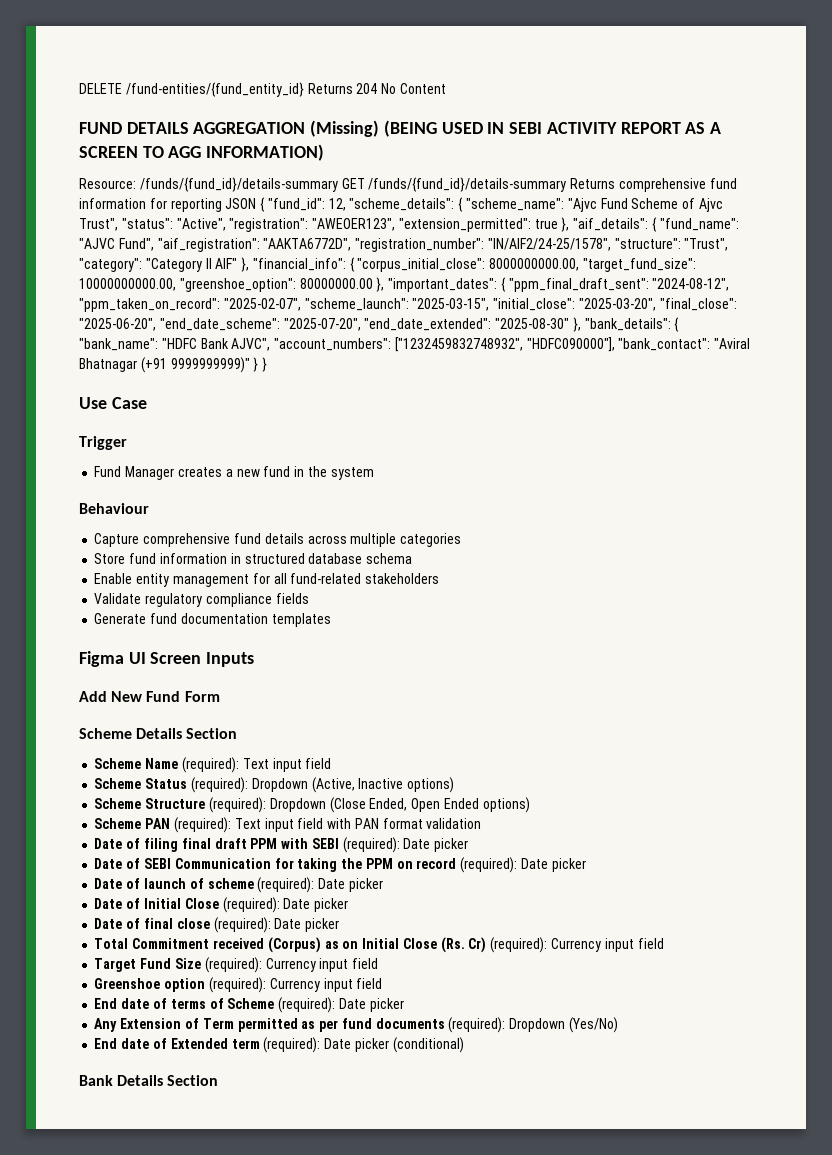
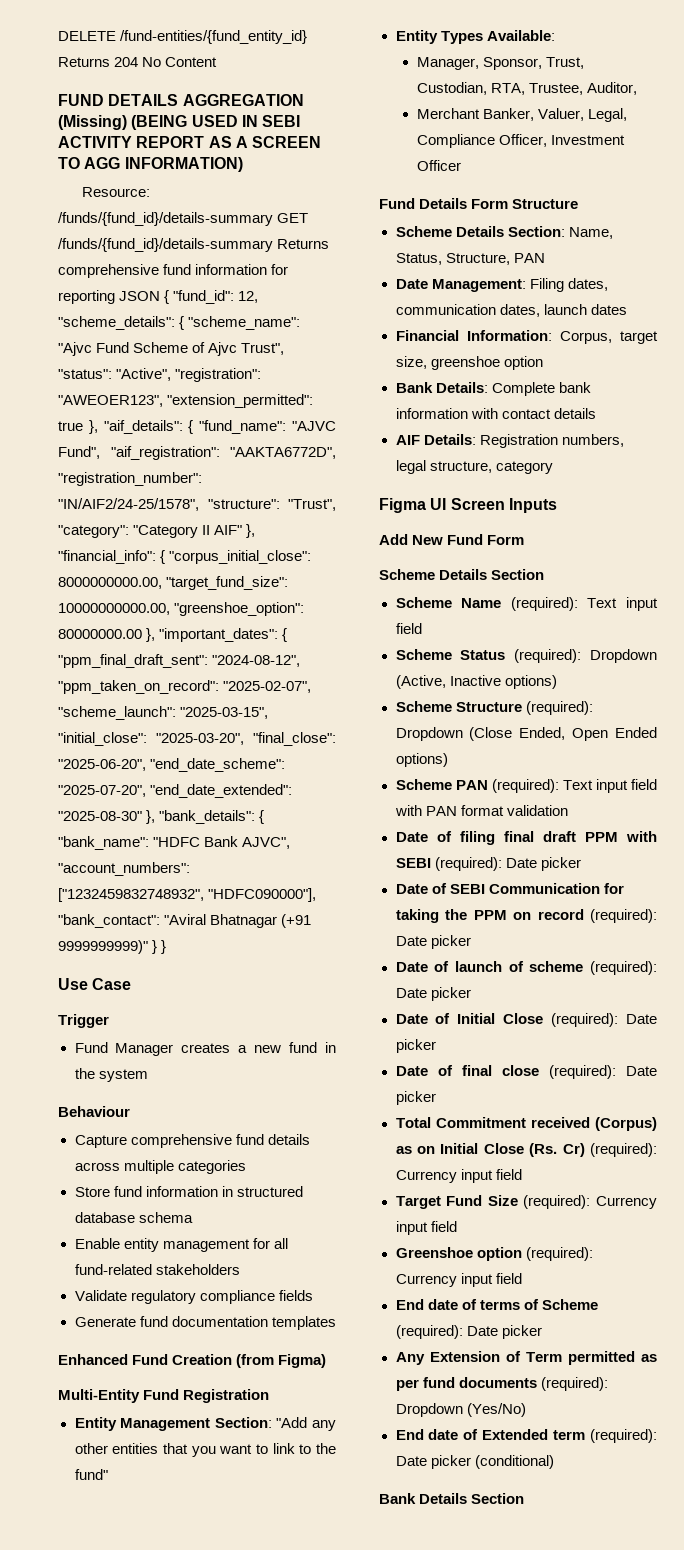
+ Enhanced Fund Creation (from Figma)
+ Multi-Entity Fund Registration
+ Entity Management Section: "Add any other entities that you want to link to the fund"
+ Entity Types Available:
+ Manager, Sponsor, Trust, Custodian, RTA, Trustee, Auditor,
+ Merchant Banker, Valuer, Legal, Compliance Officer, Investment Officer
+ Fund Details Form Structure
+ Scheme Details Section: Name, Status, Structure, PAN
+ Date Management: Filing dates, communication dates, launch dates
+ Financial Information: Corpus, target size, greenshoe option
+ Bank Details: Complete bank information with contact details
+ AIF Details: Registration numbers, legal structure, category

